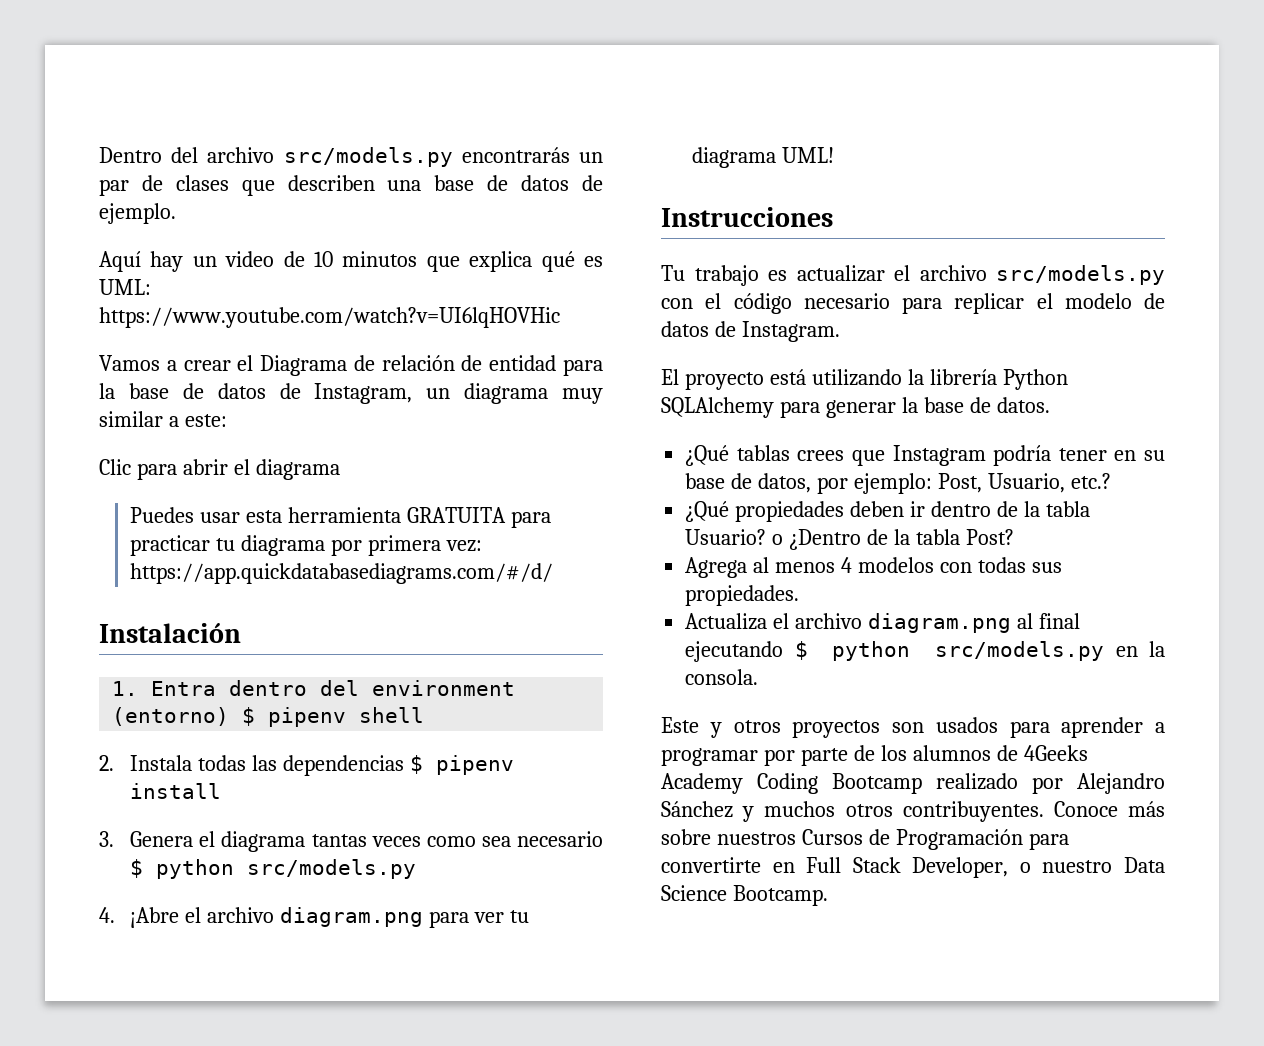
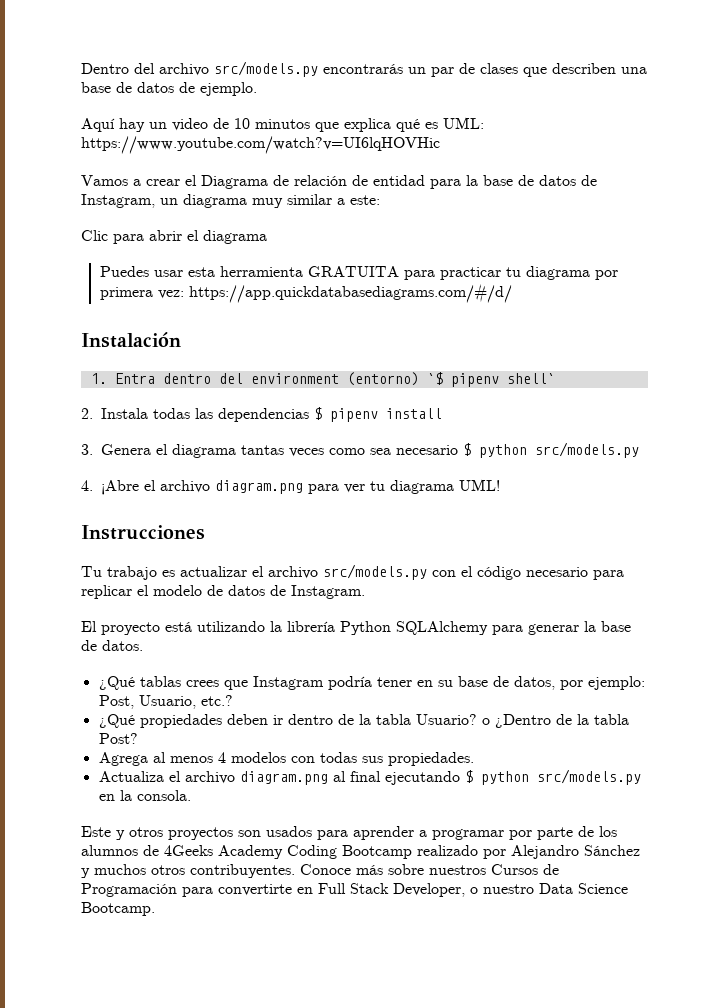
- 1. Entra dentro del environment (entorno) $ pipenv shell
+ 1. Entra dentro del environment (entorno) `$ pipenv shell`

